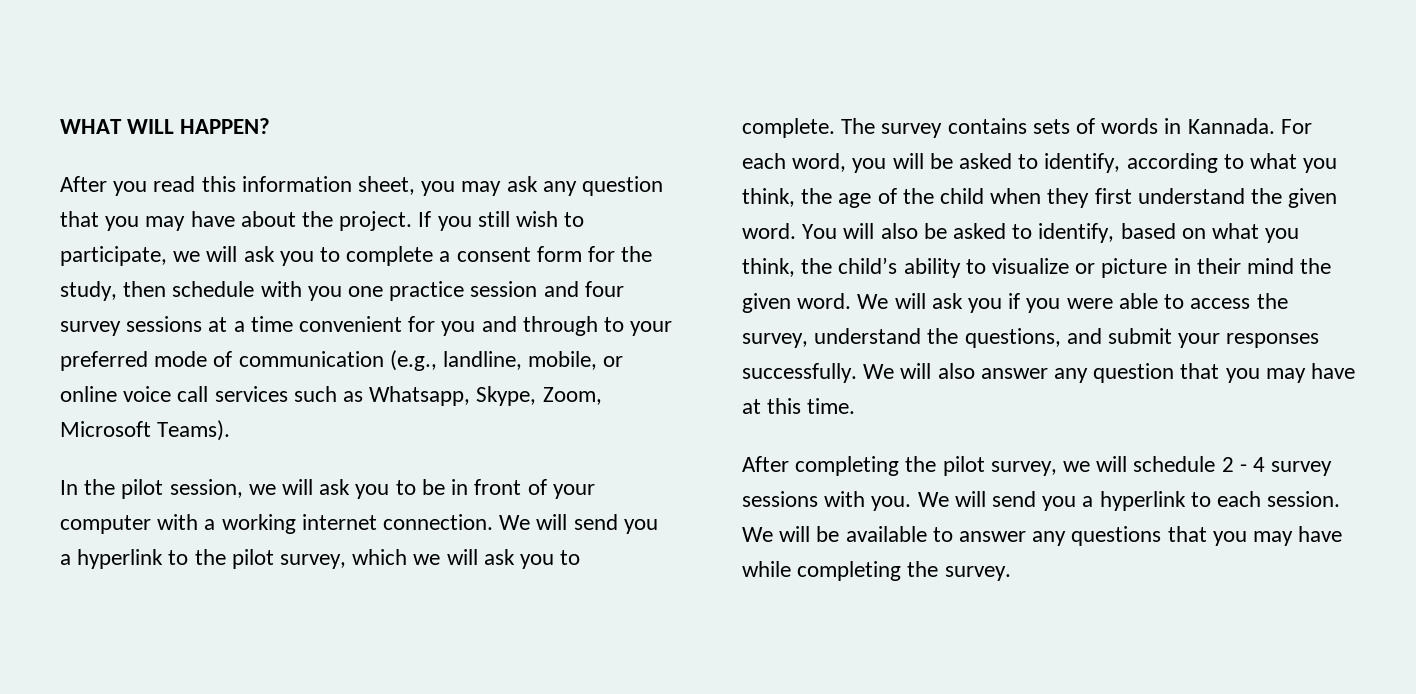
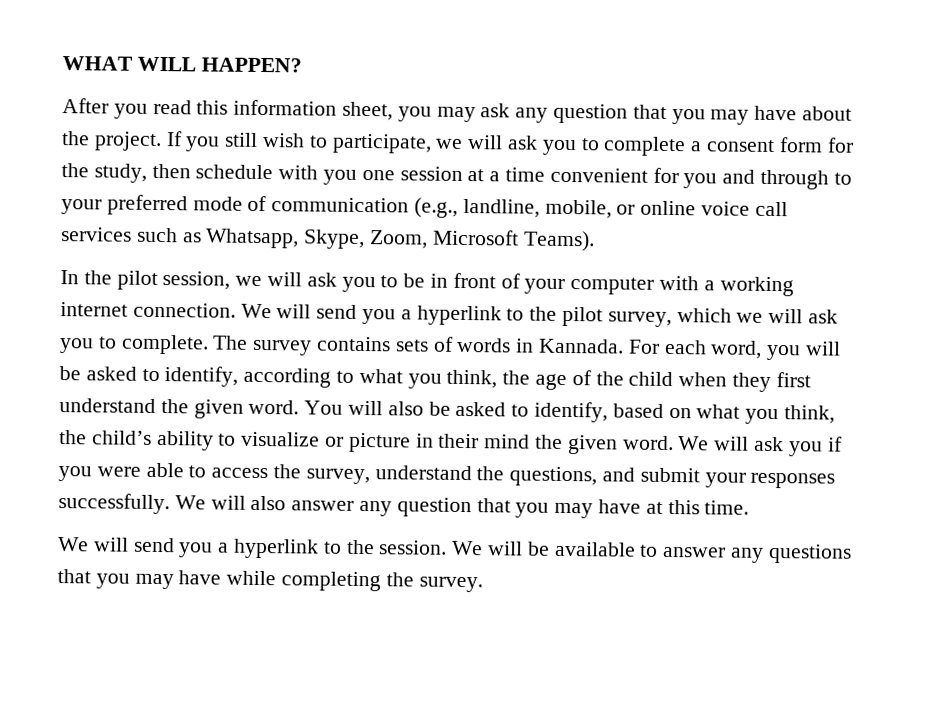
- If you still wish to participate, we will ask you to complete a consent form for the study, then schedule with you one practice session and four survey sessions at a time convenient for you and through to your preferred mode of communication (e.g., landline, mobile, or online voice call services such as Whatsapp, Skype, Zoom, Microsoft Teams).
+ If you still wish to participate, we will ask you to complete a consent form for the study, then schedule with you one session at a time convenient for you and through to your preferred mode of communication (e.g., landline, mobile, or online voice call services such as Whatsapp, Skype, Zoom, Microsoft Teams).
- After completing the pilot survey, we will schedule 2 - 4 survey sessions with you. We will send you a hyperlink to each session.
+ We will send you a hyperlink to the session.

